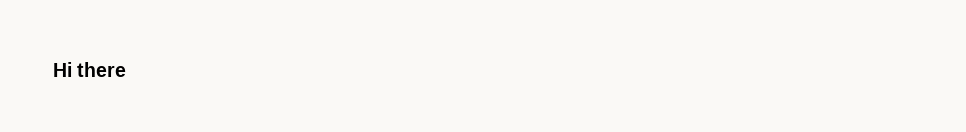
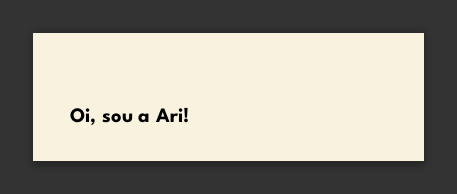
- Hi there
+ Oi, sou a Ari!

